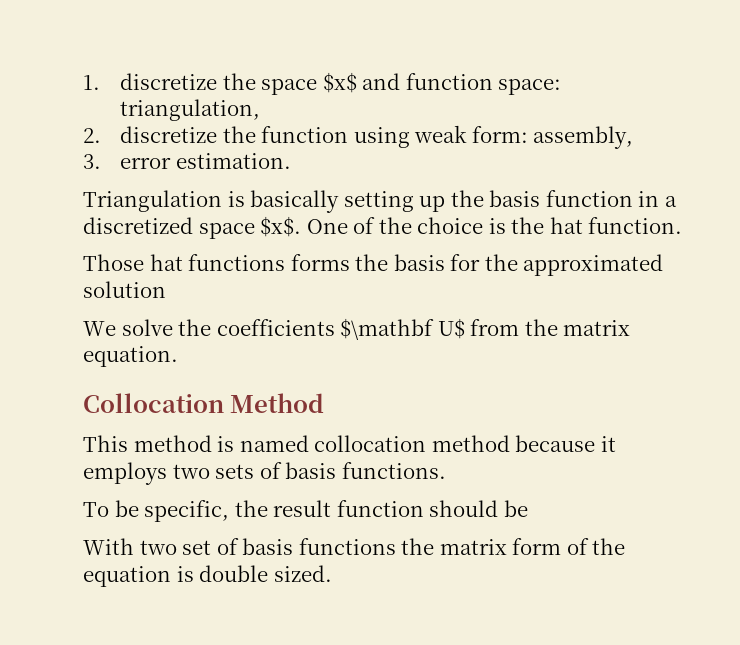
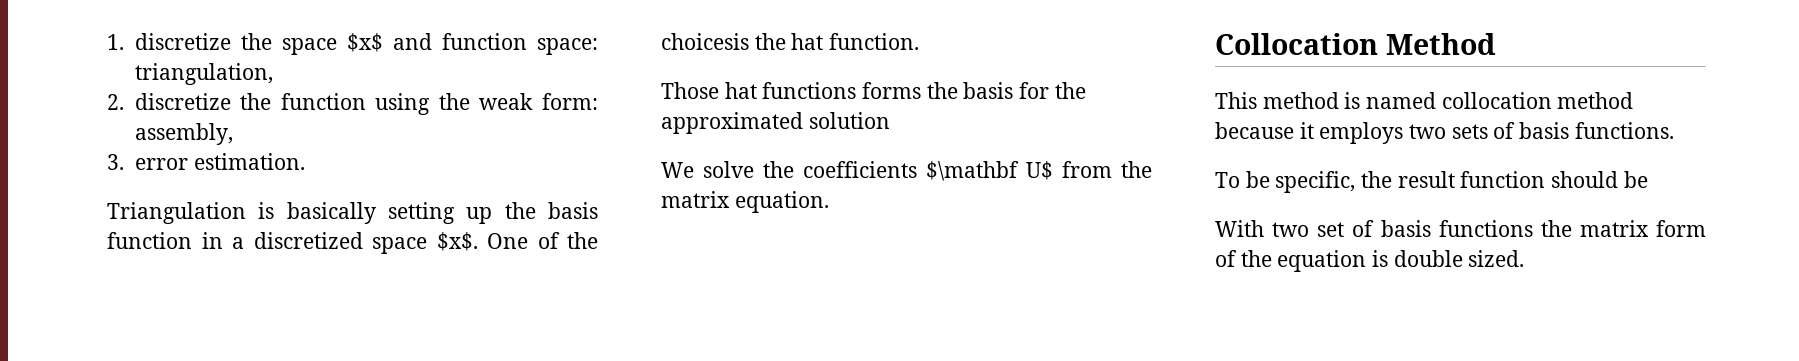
- 2. discretize the function using weak form: assembly,
+ 2. discretize the function using the weak form: assembly,
- One of the choice is the hat function.
+ One of the choicesis the hat function.

